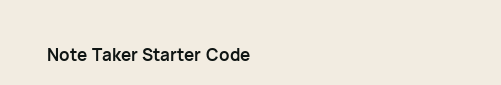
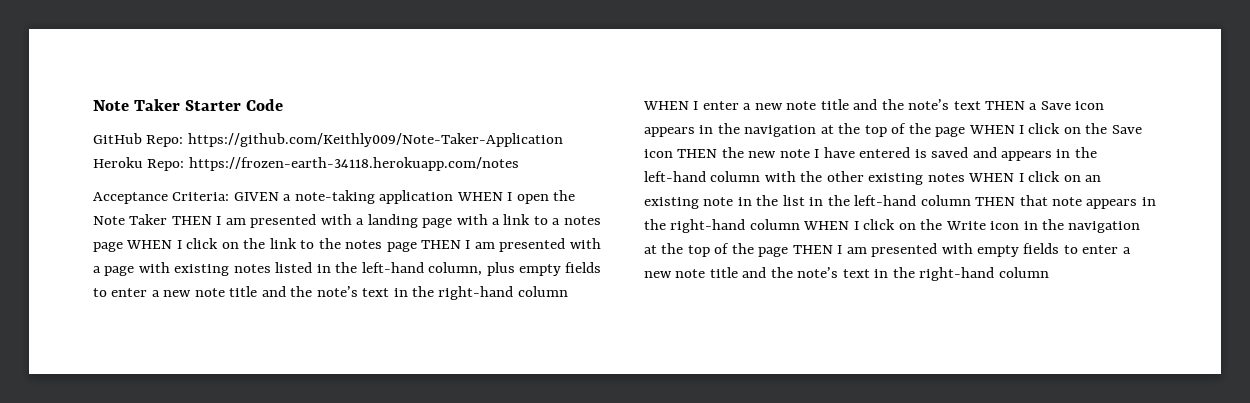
+ GitHub Repo: https://github.com/Keithly009/Note-Taker-Application Heroku Repo: https://frozen-earth-34118.herokuapp.com/notes
+ Acceptance Criteria: GIVEN a note-taking application WHEN I open the Note Taker THEN I am presented with a landing page with a link to a notes page WHEN I click on the link to the notes page THEN I am presented with a page with existing notes listed in the left-hand column, plus empty fields to enter a new note title and the note’s text in the right-hand column WHEN I enter a new note title and the note’s text THEN a Save icon appears in the navigation at the top of the page WHEN I click on the Save icon THEN the new note I have entered is saved and appears in the left-hand column with the other existing notes WHEN I click on an existing note in the list in the left-hand column THEN that note appears in the right-hand column WHEN I click on the Write icon in the navigation at the top of the page THEN I am presented with empty fields to enter a new note title and the note’s text in the right-hand column

